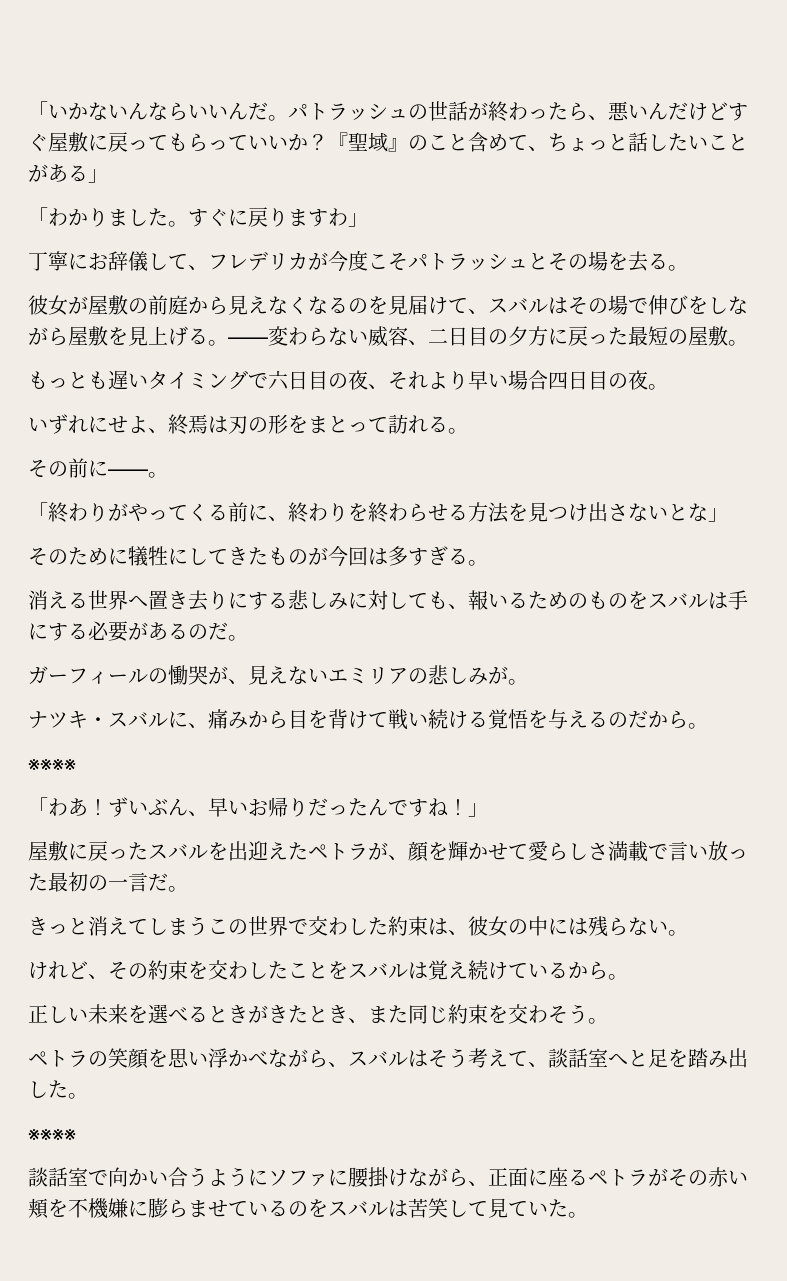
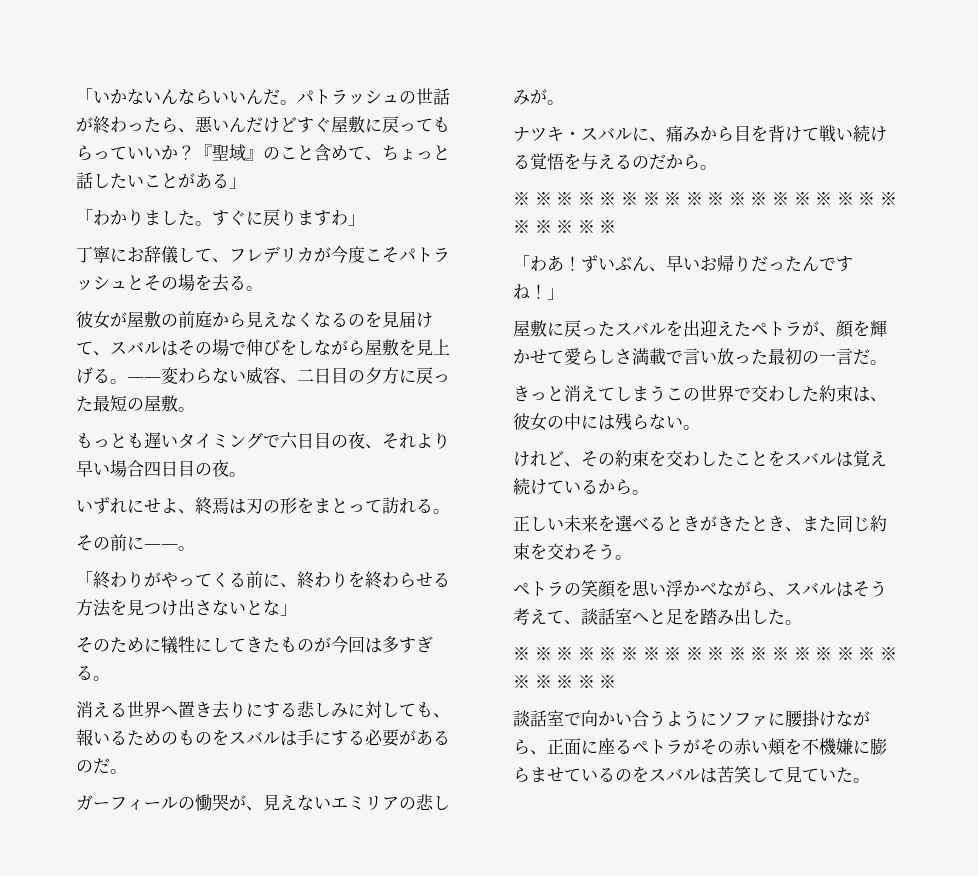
  ナツキ・スバルに、痛みから目を背けて戦い続ける覚悟を与えるのだから。
- ※※※※
+ ※ ※ ※ ※ ※ ※ ※ ※ ※ ※ ※ ※ ※ ※ ※ ※ ※ ※ ※ ※ ※ ※ ※
  ペトラの笑顔を思い浮かべながら、スバルはそう考えて、談話室へと足を踏み出した。
- ※※※※
+ ※ ※ ※ ※ ※ ※ ※ ※ ※ ※ ※ ※ ※ ※ ※ ※ ※ ※ ※ ※ ※ ※ ※

